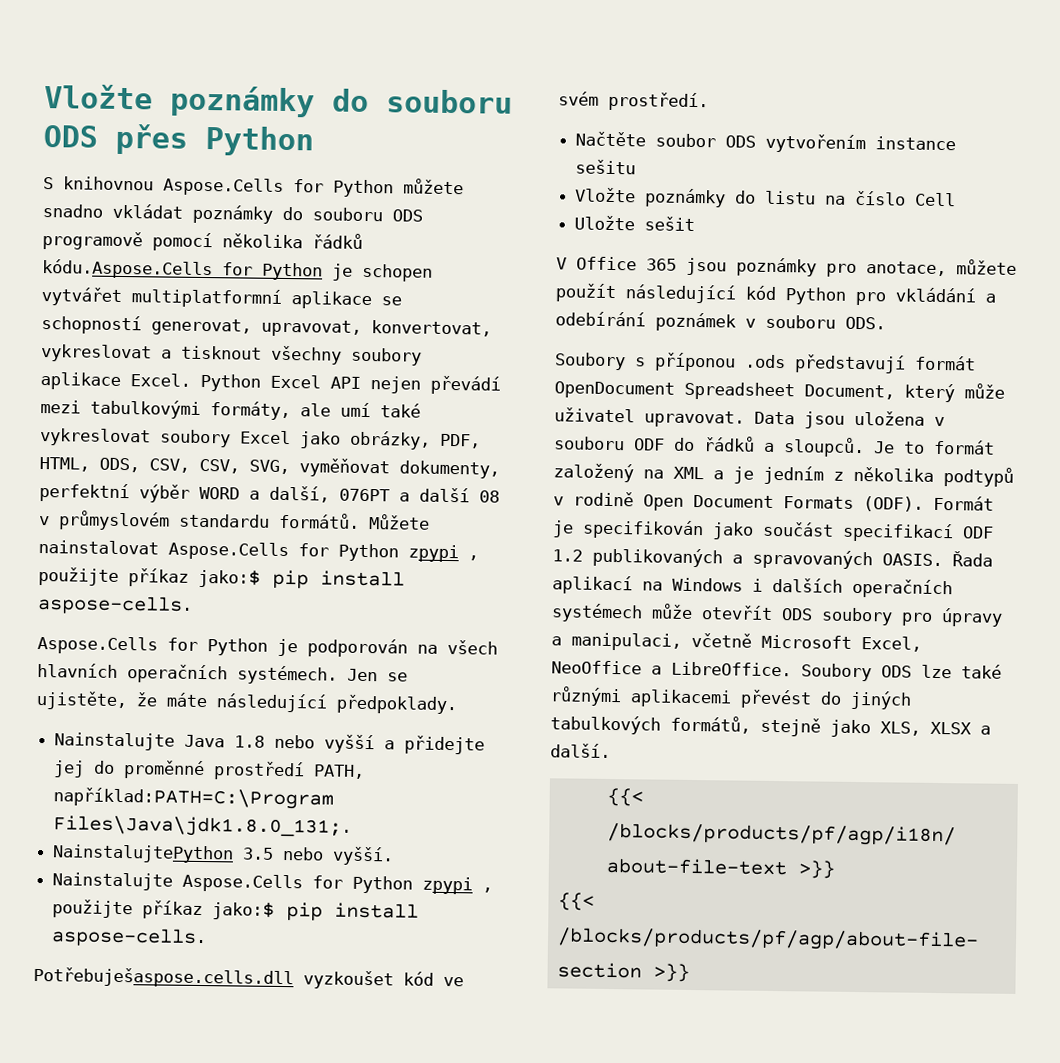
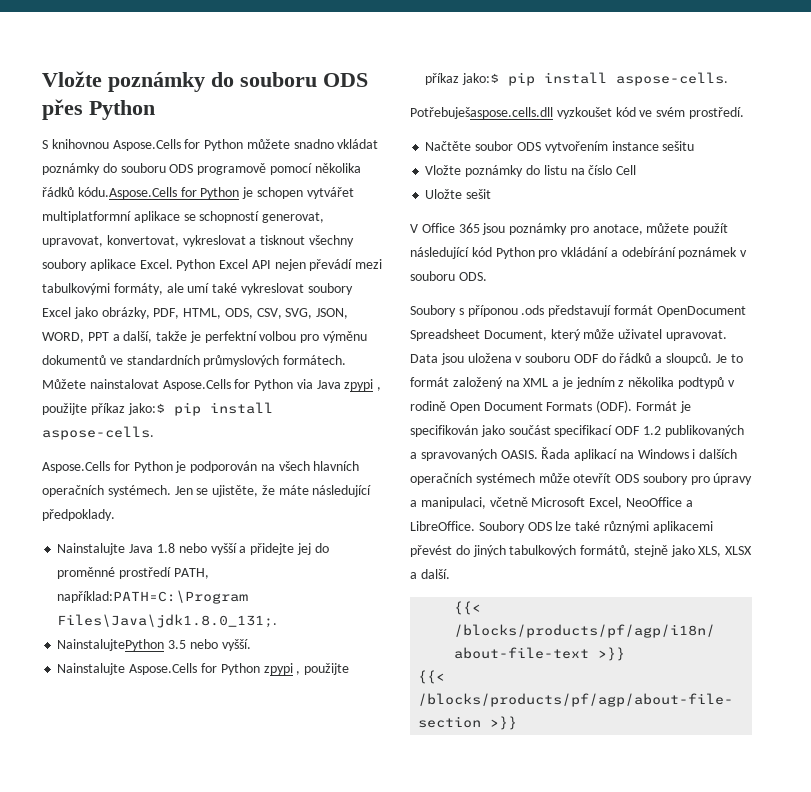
- Python Excel API nejen převádí mezi tabulkovými formáty, ale umí také vykreslovat soubory Excel jako obrázky, PDF, HTML, ODS, CSV, CSV, SVG, vyměňovat dokumenty, perfektní výběr WORD a další, 076PT a další 08 v průmyslovém standardu formátů.
+ Python Excel API nejen převádí mezi tabulkovými formáty, ale umí také vykreslovat soubory Excel jako obrázky, PDF, HTML, ODS, CSV, SVG, JSON, WORD, PPT a další, takže je perfektní volbou pro výměnu dokumentů ve standardních průmyslových formátech.
- Můžete nainstalovat Aspose.Cells for Python zpypi , použijte příkaz jako:$ pip install aspose-cells.
+ Můžete nainstalovat Aspose.Cells for Python via Java zpypi , použijte příkaz jako:$ pip install aspose-cells.

